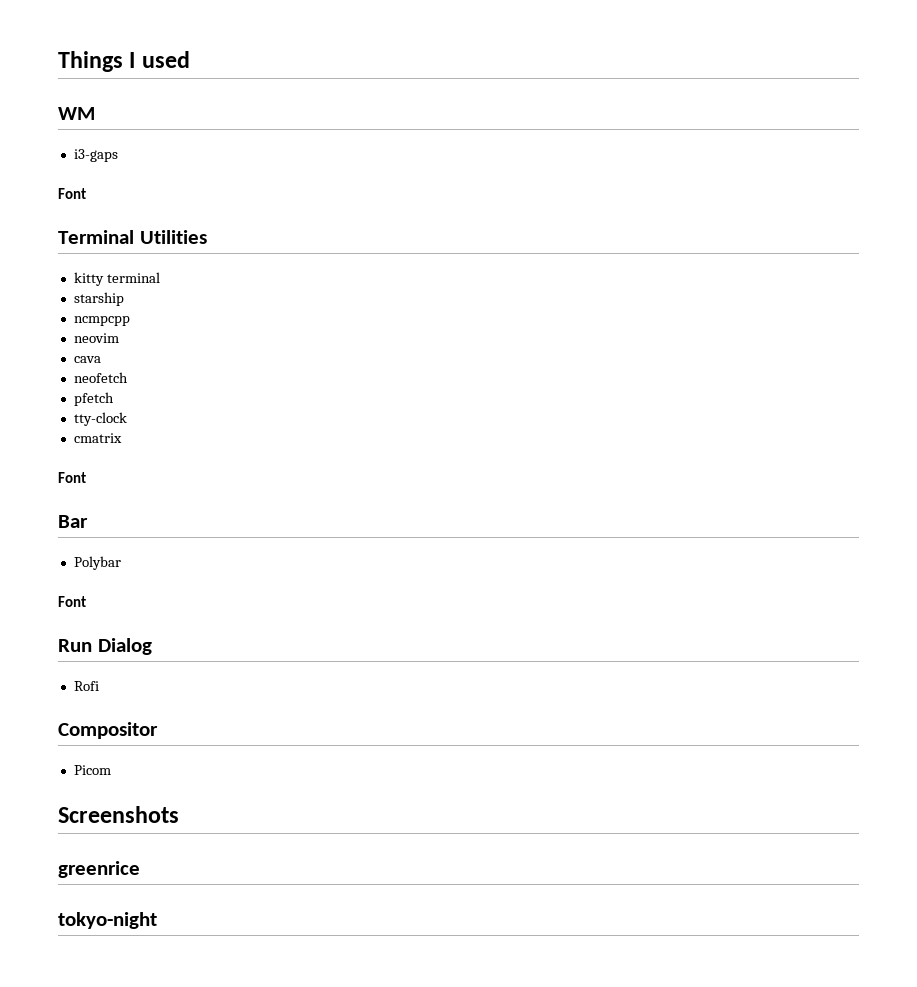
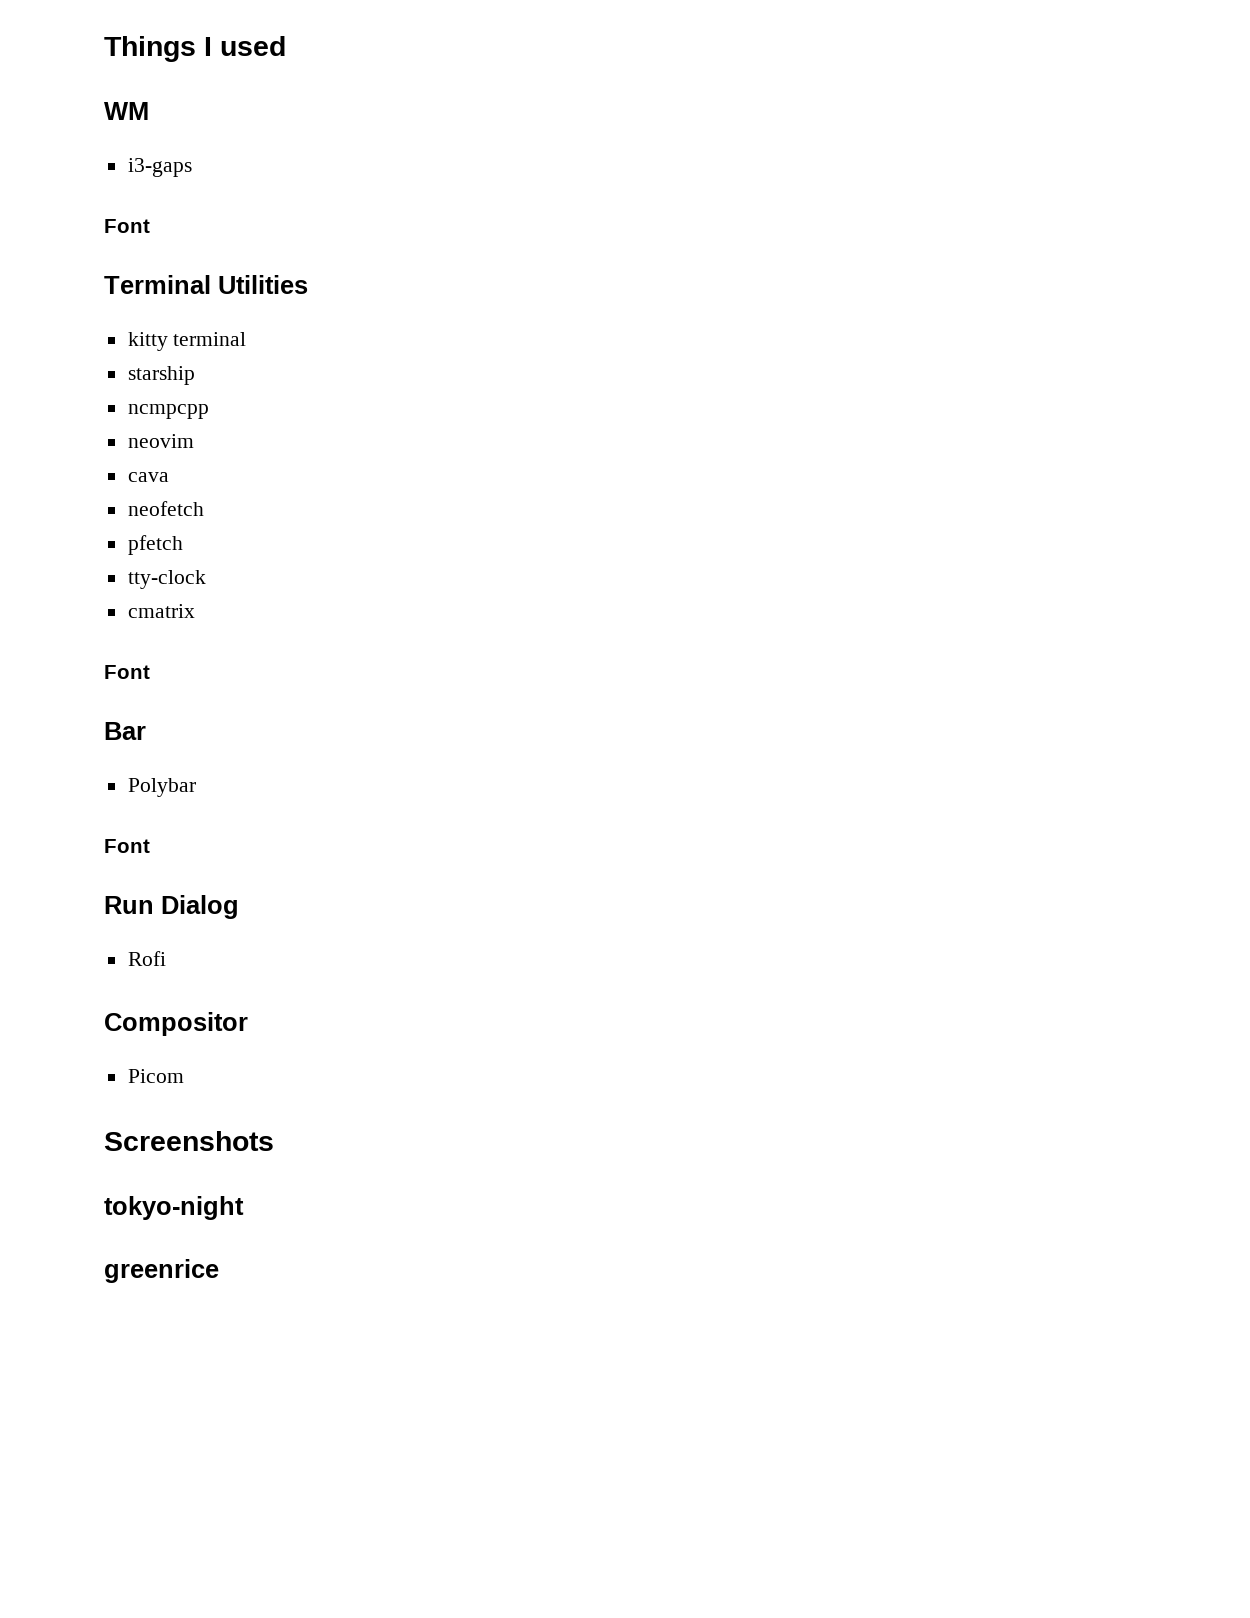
+ tokyo-night
- tokyo-night

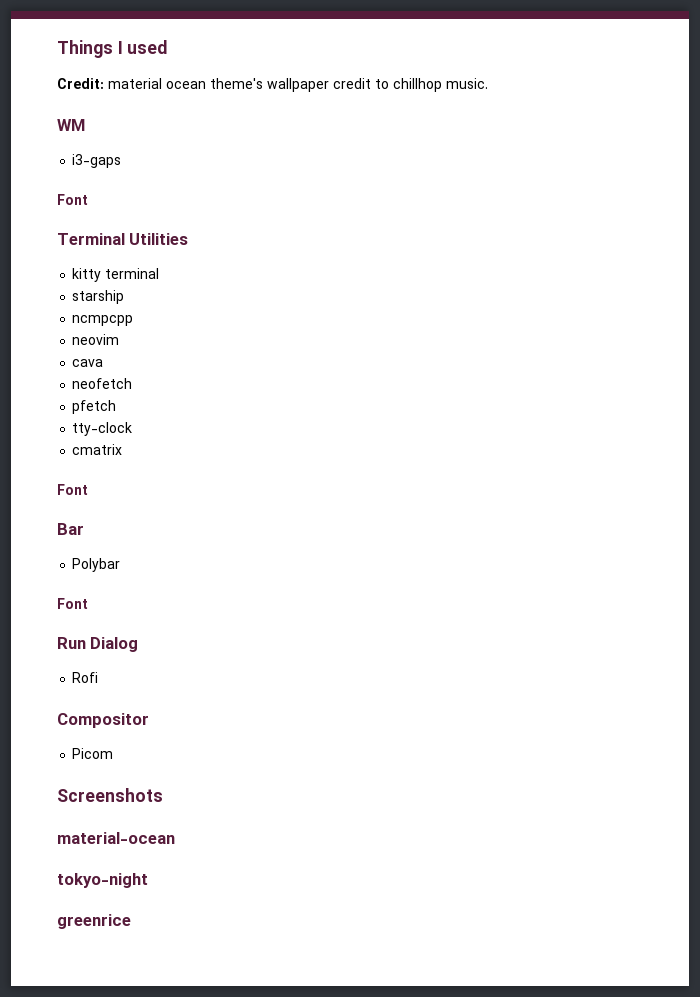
+ Credit: material ocean theme's wallpaper credit to chillhop music.
+ material-ocean

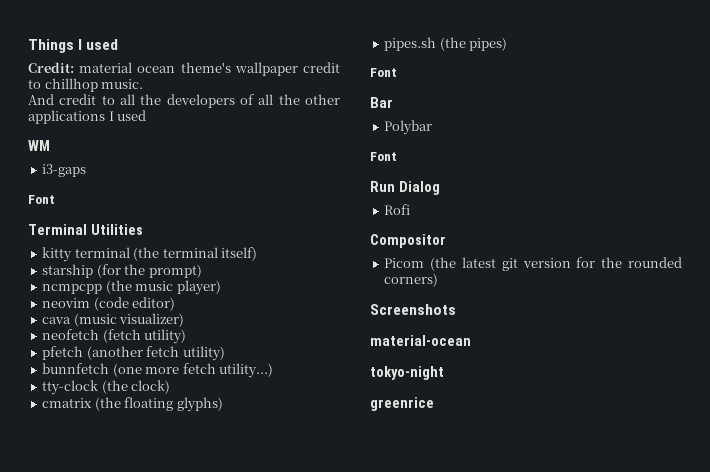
+ And credit to all the developers of all the other applications I used
- kitty terminal
- starship
- ncmpcpp
+ kitty terminal (the terminal itself)
+ starship (for the prompt)
+ ncmpcpp (the music player)
- neovim
+ neovim (code editor)
- cava
+ cava (music visualizer)
- neofetch
+ neofetch (fetch utility)
- pfetch
+ pfetch (another fetch utility)
+ bunnfetch (one more fetch utility...)
- tty-clock
+ tty-clock (the clock)
- cmatrix
+ cmatrix (the floating glyphs)
+ pipes.sh (the pipes)
- Picom
+ Picom (the latest git version for the rounded corners)

